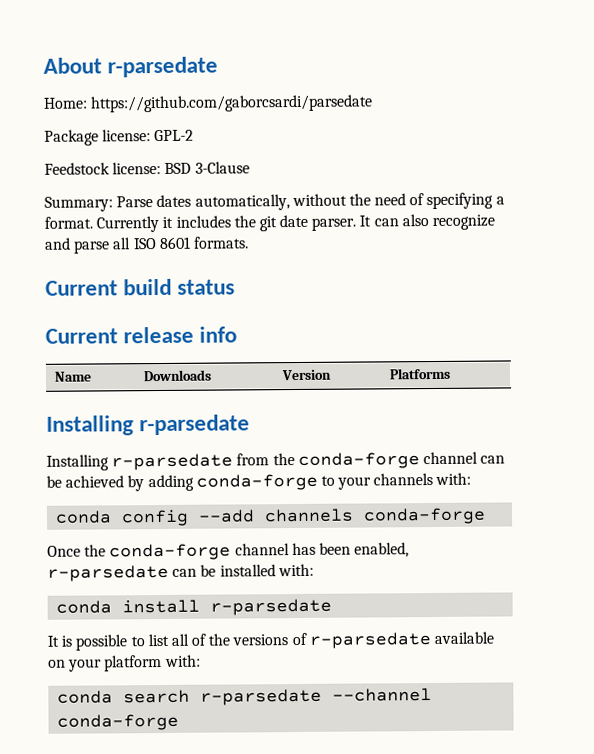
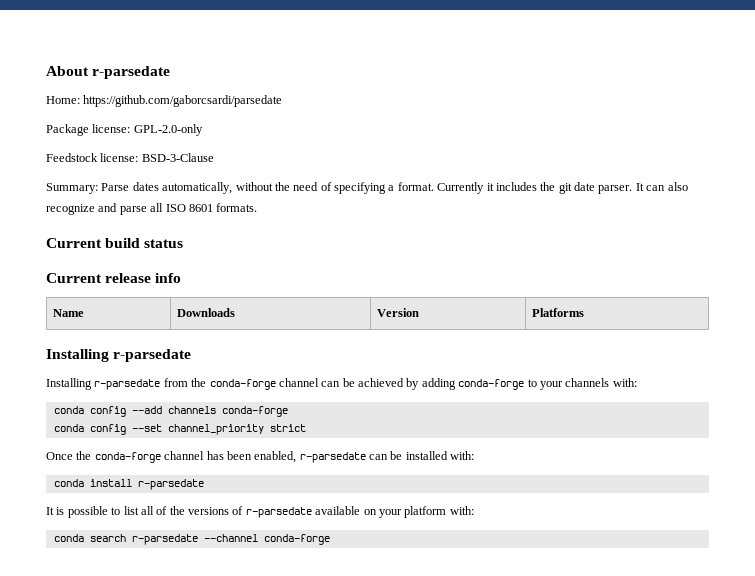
- Package license: GPL-2
+ Package license: GPL-2.0-only
- Feedstock license: BSD 3-Clause
+ Feedstock license: BSD-3-Clause
+ conda config --set channel_priority strict

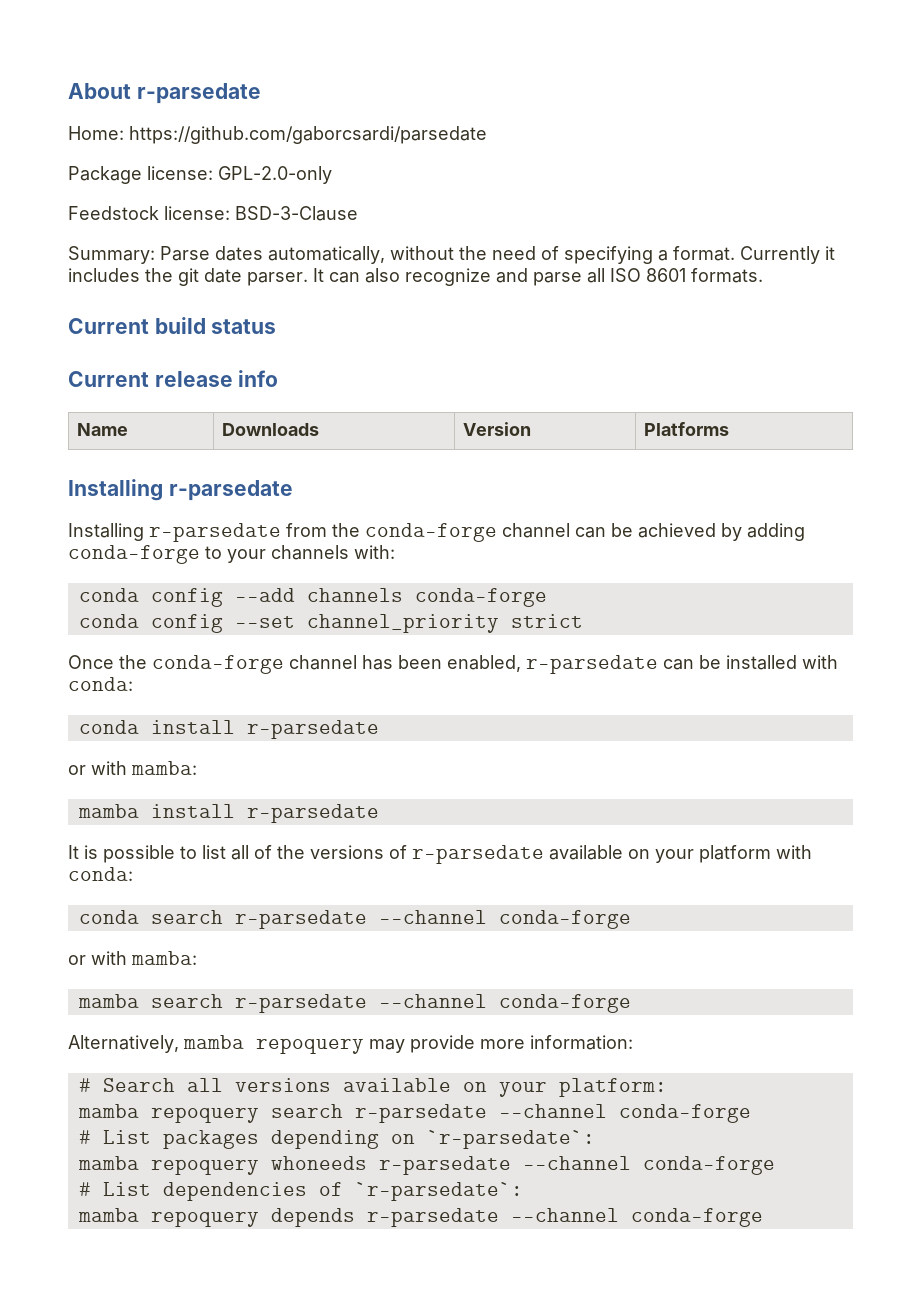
- Once the conda-forge channel has been enabled, r-parsedate can be installed with:
+ Once the conda-forge channel has been enabled, r-parsedate can be installed with conda:
  conda install r-parsedate
+ or with mamba:
+ mamba install r-parsedate
- It is possible to list all of the versions of r-parsedate available on your platform with:
+ It is possible to list all of the versions of r-parsedate available on your platform with conda:
  conda search r-parsedate --channel conda-forge
+ or with mamba:
+ mamba search r-parsedate --channel conda-forge
+ Alternatively, mamba repoquery may provide more information:
+ # Search all versions available on your platform:
+ mamba repoquery search r-parsedate --channel conda-forge
+ # List packages depending on `r-parsedate`:
+ mamba repoquery whoneeds r-parsedate --channel conda-forge
+ # List dependencies of `r-parsedate`:
+ mamba repoquery depends r-parsedate --channel conda-forge

